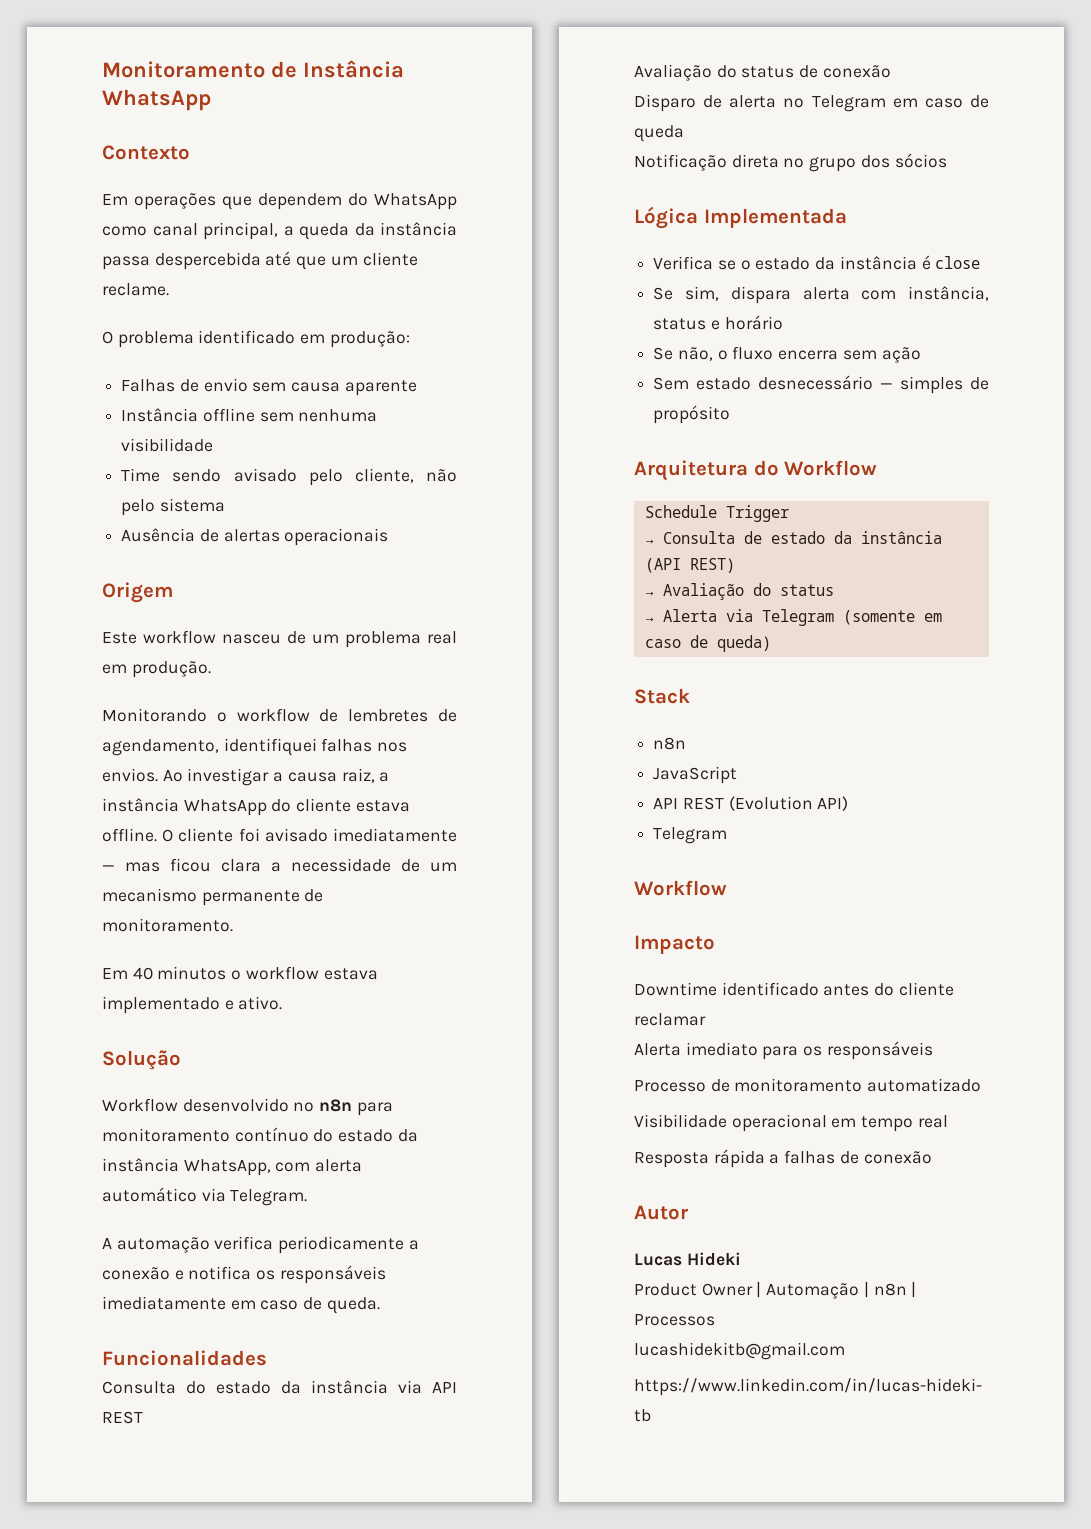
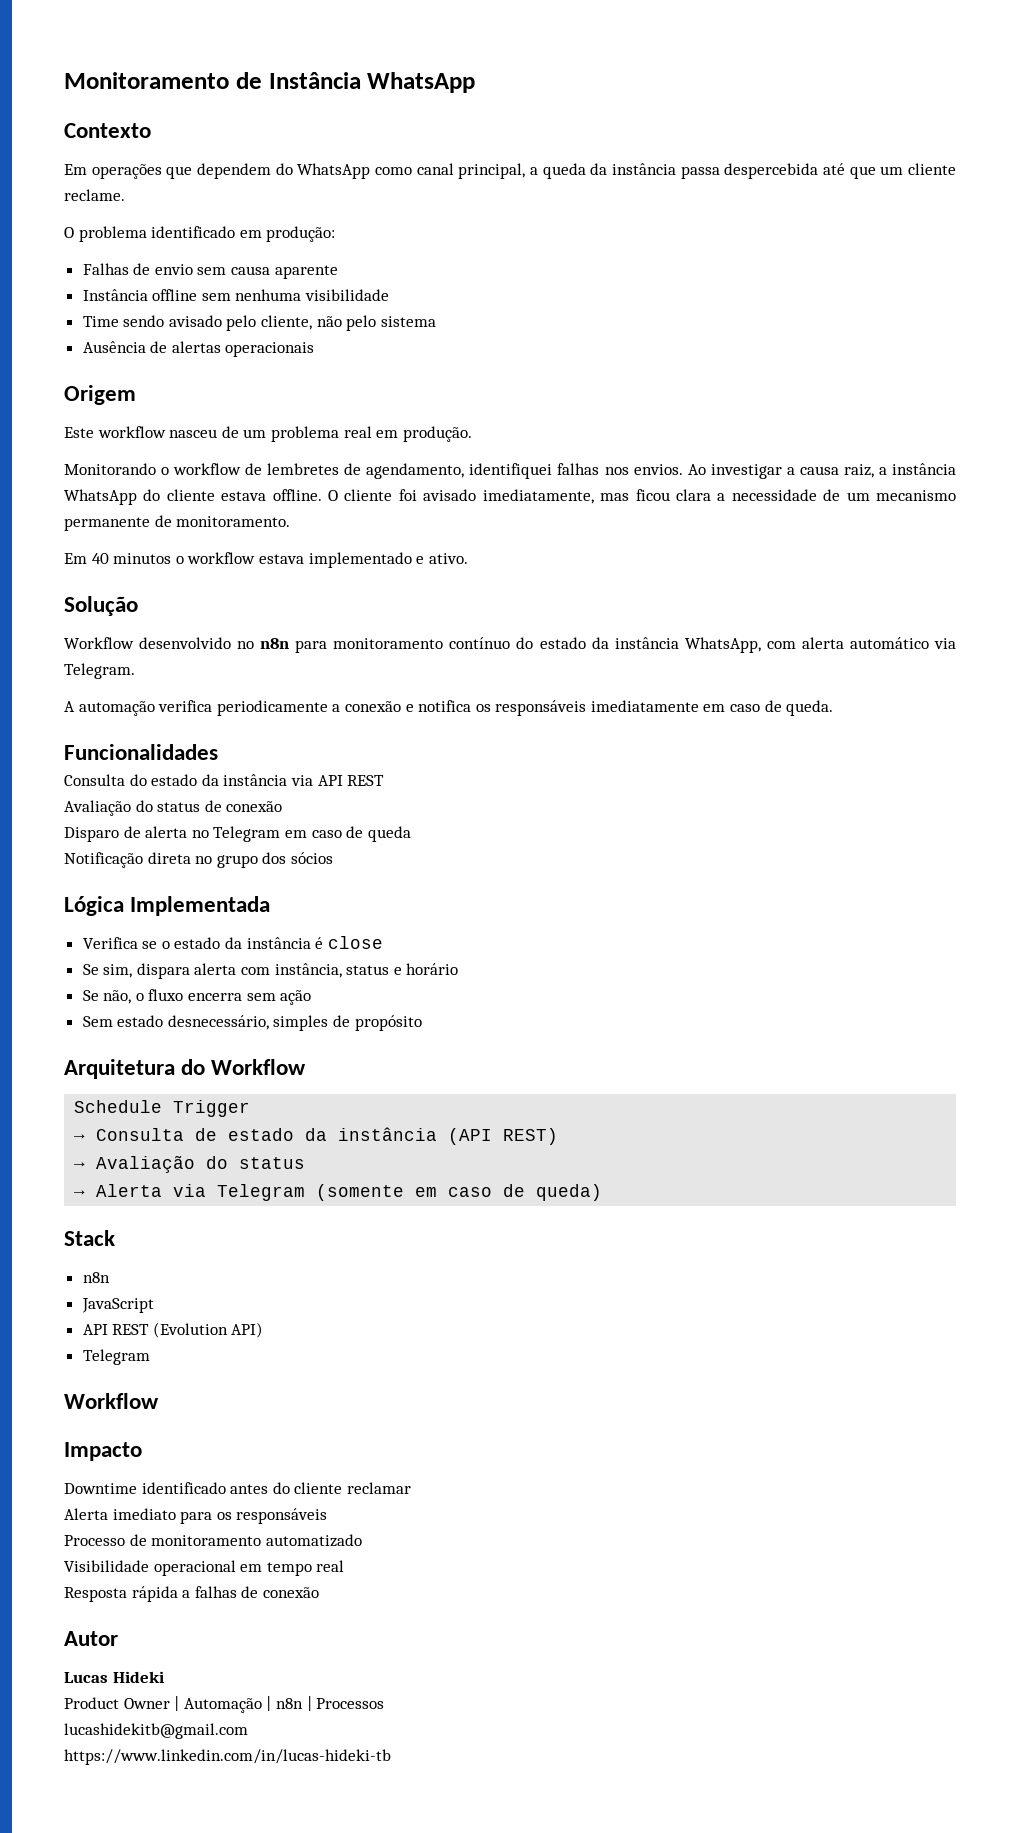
- O cliente foi avisado imediatamente — mas ficou clara a necessidade de um mecanismo permanente de monitoramento.
+ O cliente foi avisado imediatamente, mas ficou clara a necessidade de um mecanismo permanente de monitoramento.
- Sem estado desnecessário — simples de propósito
+ Sem estado desnecessário, simples de propósito

